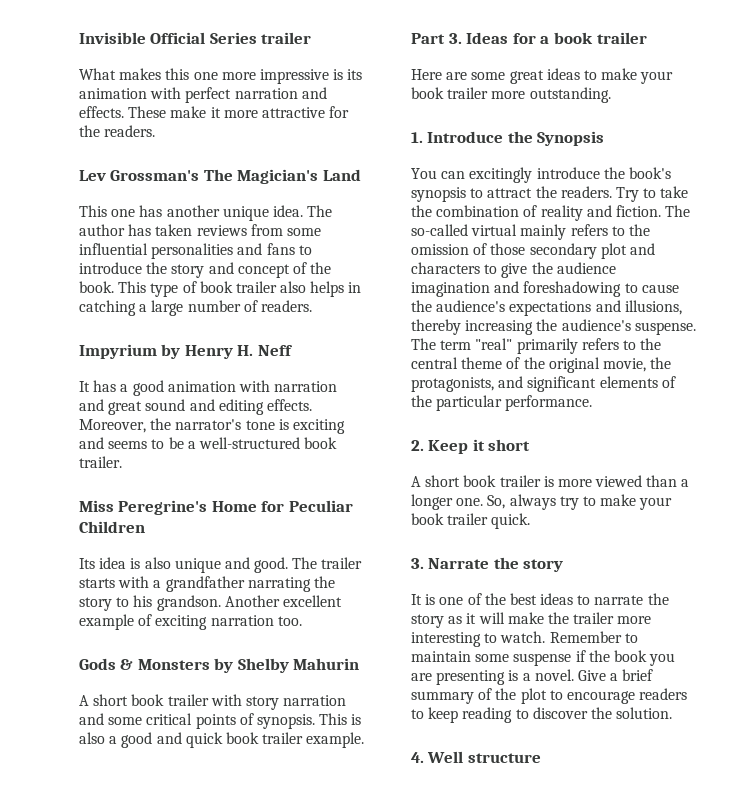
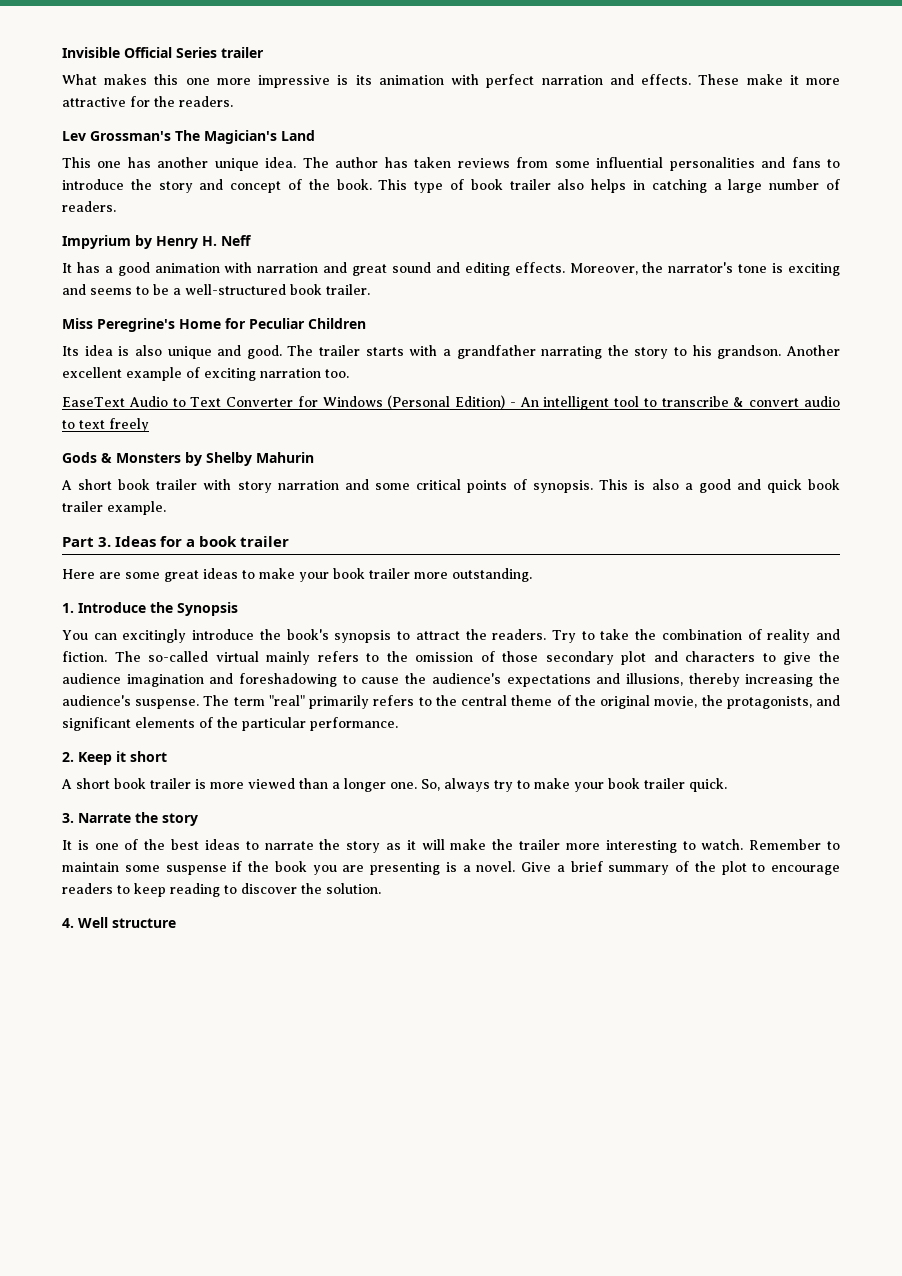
+ EaseText Audio to Text Converter for Windows (Personal Edition) - An intelligent tool to transcribe & convert audio to text freely

